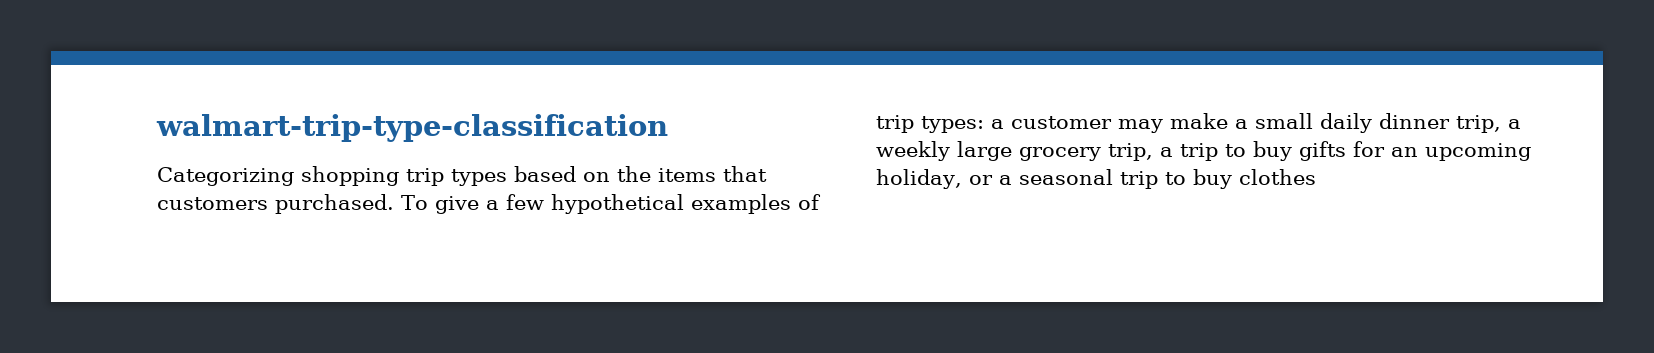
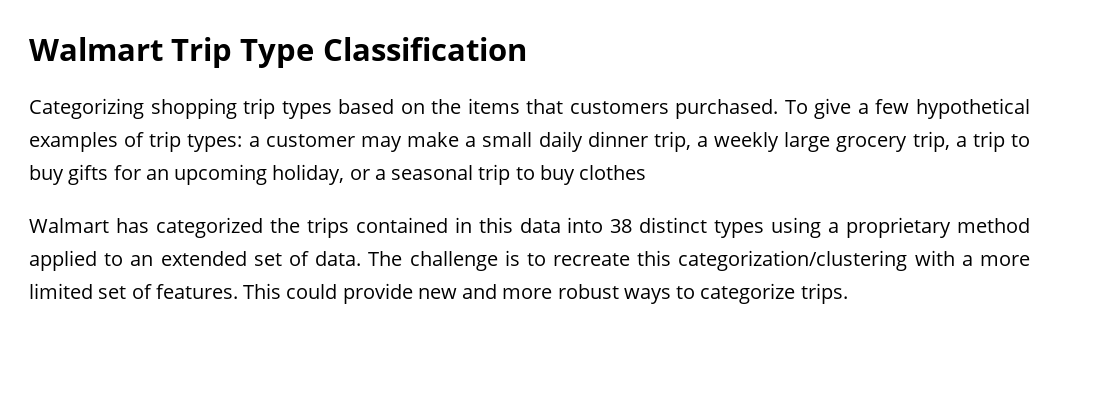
- walmart-trip-type-classification
+ Walmart Trip Type Classification
+ Walmart has categorized the trips contained in this data into 38 distinct types using a proprietary method applied to an extended set of data. The challenge is to recreate this categorization/clustering with a more limited set of features. This could provide new and more robust ways to categorize trips.

